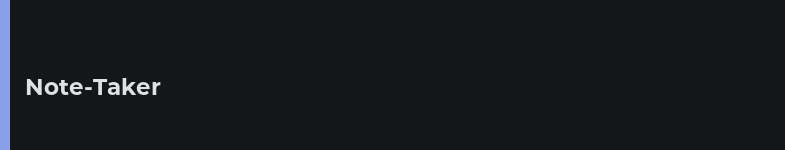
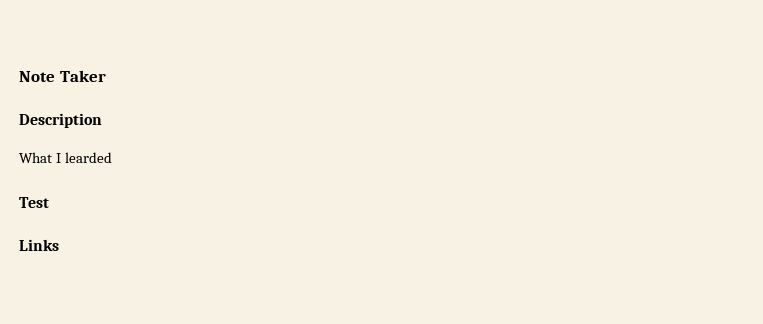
- Note-Taker
+ Note Taker
+ Description
+ What I learded
+ Test
+ Links

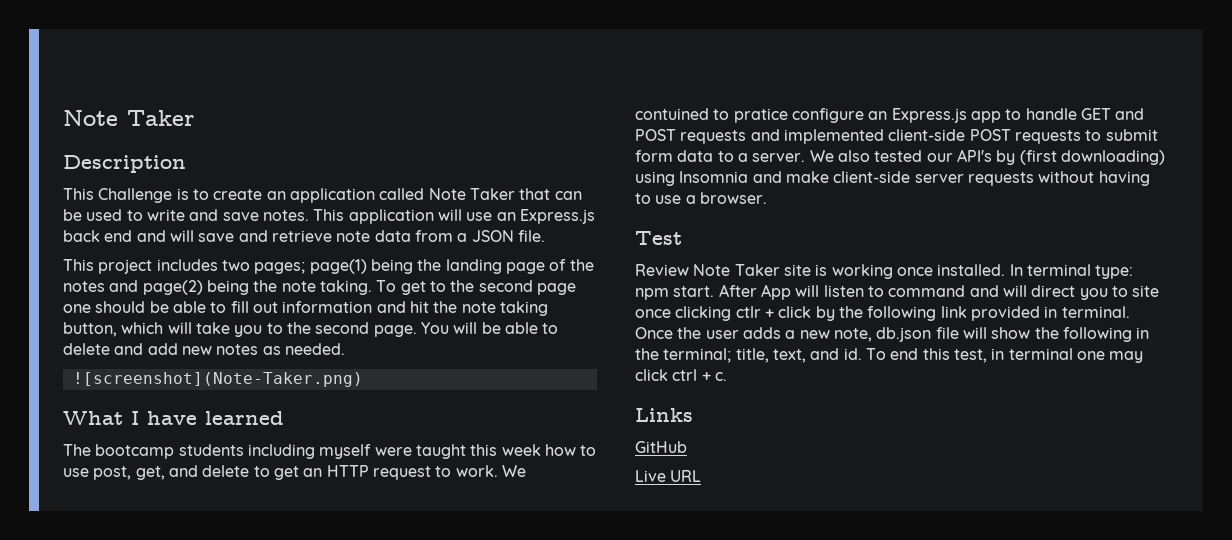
- What I learded
+ This Challenge is to create an application called Note Taker that can be used to write and save notes. This application will use an Express.js back end and will save and retrieve note data from a JSON file.
+ This project includes two pages; page(1) being the landing page of the notes and page(2) being the note taking. To get to the second page one should be able to fill out information and hit the note taking button, which will take you to the second page. You will be able to delete and add new notes as needed.
+ ![screenshot](Note-Taker.png)
+ What I have learned
+ The bootcamp students including myself were taught this week how to use post, get, and delete to get an HTTP request to work. We contuined to pratice configure an Express.js app to handle GET and POST requests and implemented client-side POST requests to submit form data to a server. We also tested our API's by (first downloading) using Insomnia and make client-side server requests without having to use a browser.
  Test
+ Review Note Taker site is working once installed. In terminal type: npm start. After App will listen to command and will direct you to site once clicking ctlr + click by the following link provided in terminal. Once the user adds a new note, db.json file will show the following in the terminal; title, text, and id. To end this test, in terminal one may click ctrl + c.
  Links
+ GitHub
+ Live URL

